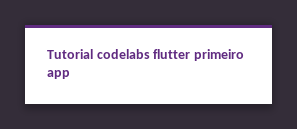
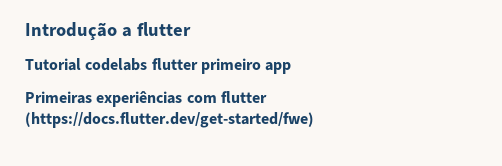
+ Introdução a flutter
+ Primeiras experiências com flutter (https://docs.flutter.dev/get-started/fwe)

